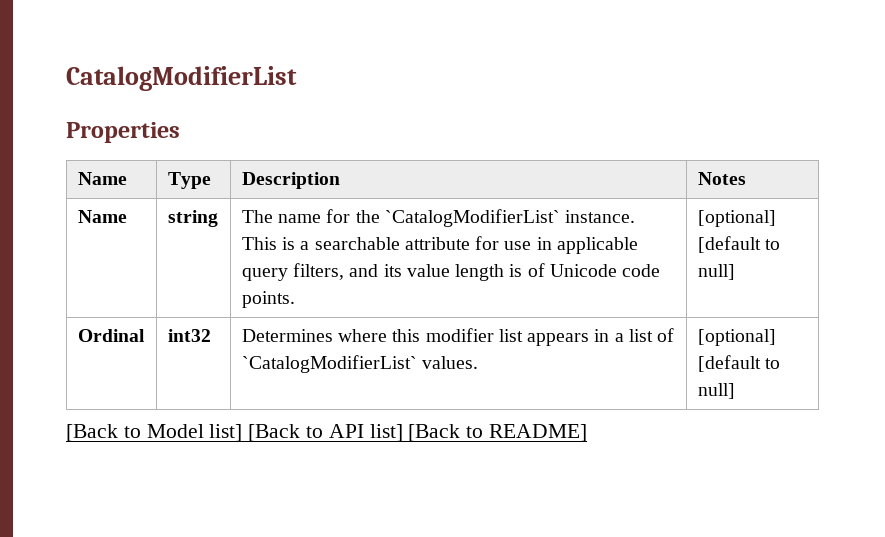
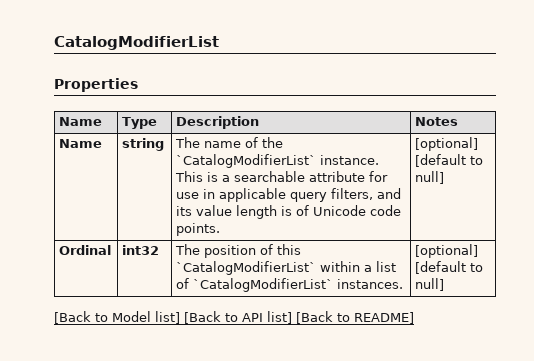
- Name | string | The name for the `CatalogModifierList` instance. This is a searchable attribute for use in applicable query filters, and its value length is of Unicode code points. | [optional] [default to null]
+ Name | string | The name of the `CatalogModifierList` instance. This is a searchable attribute for use in applicable query filters, and its value length is of Unicode code points. | [optional] [default to null]
- Ordinal | int32 | Determines where this modifier list appears in a list of `CatalogModifierList` values. | [optional] [default to null]
+ Ordinal | int32 | The position of this `CatalogModifierList` within a list of `CatalogModifierList` instances. | [optional] [default to null]

